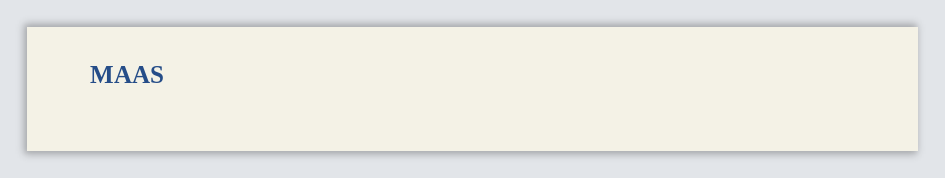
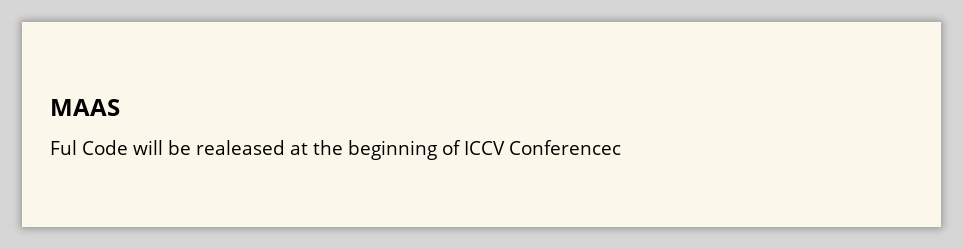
+ Ful Code will be realeased at the beginning of ICCV Conferencec

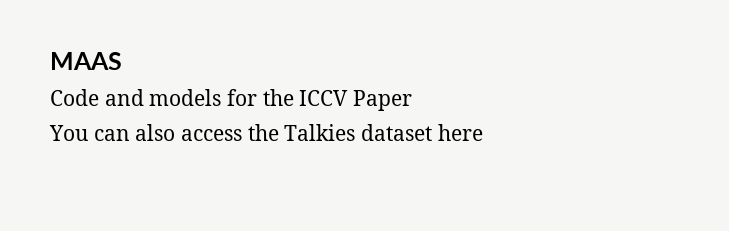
- Ful Code will be realeased at the beginning of ICCV Conferencec
+ Code and models for the ICCV Paper
+ You can also access the Talkies dataset here

